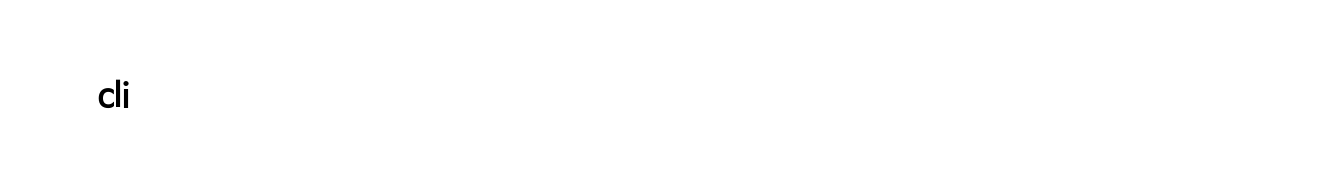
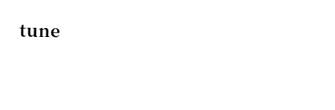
- cli
+ tune

